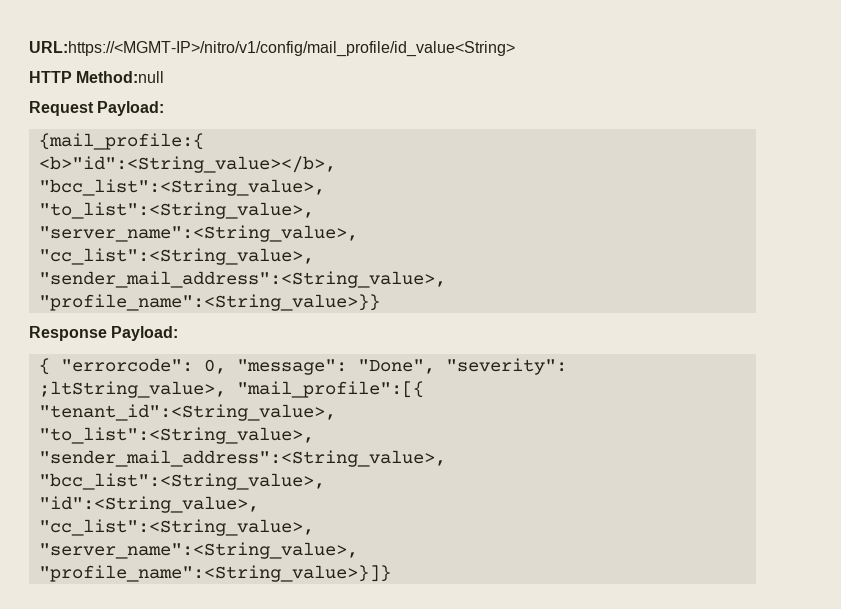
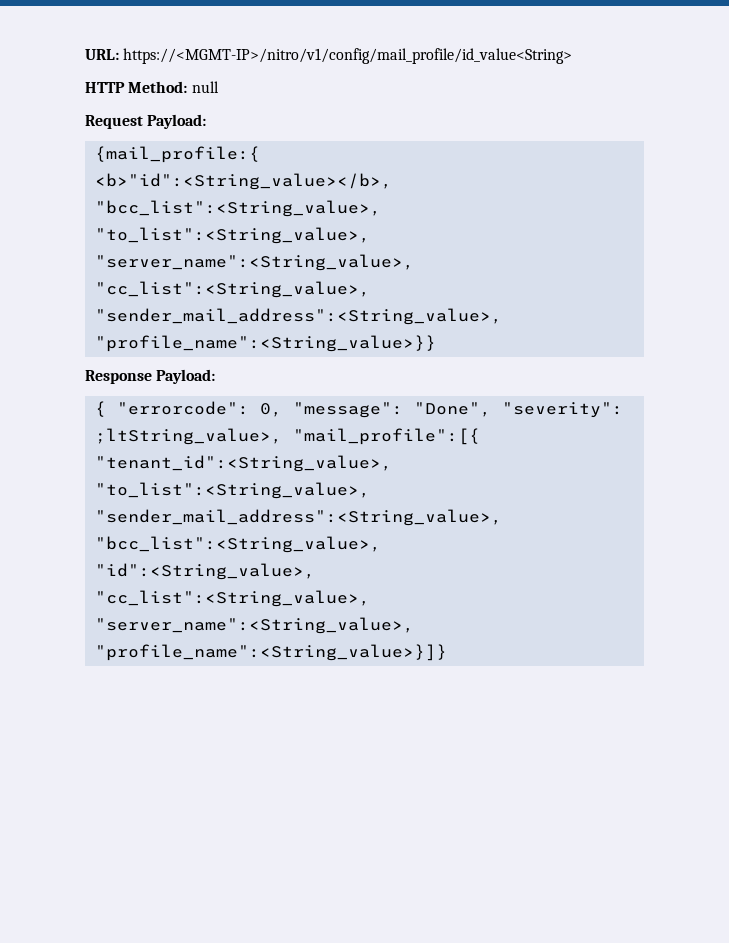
- URL:https://<MGMT-IP>/nitro/v1/config/mail_profile/id_value<String>
+ URL: https://<MGMT-IP>/nitro/v1/config/mail_profile/id_value<String>
- HTTP Method:null
+ HTTP Method: null

